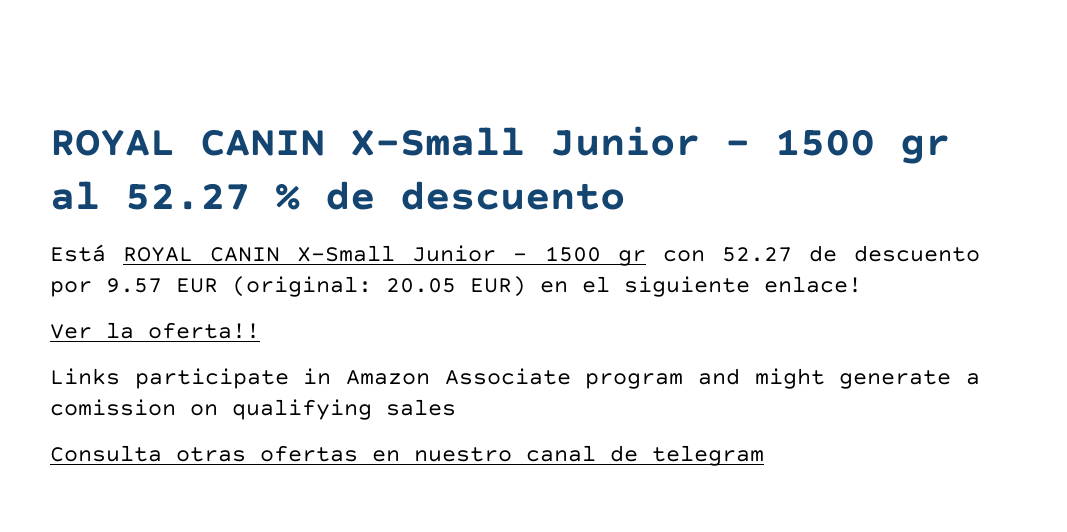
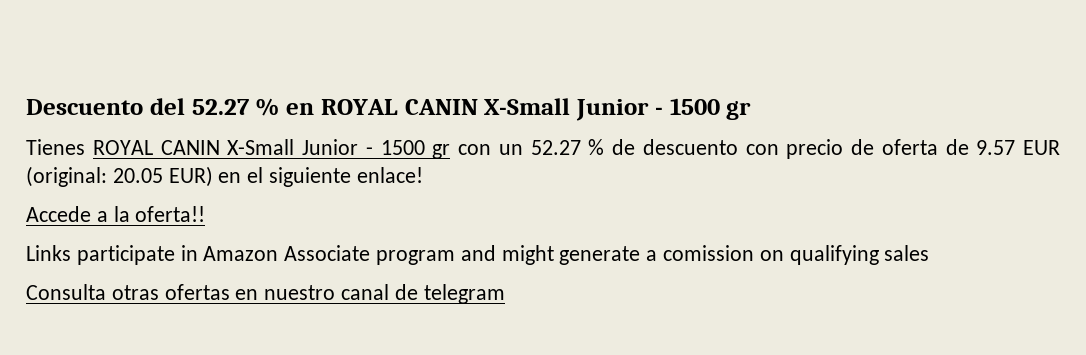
- ROYAL CANIN X-Small Junior - 1500 gr al 52.27 % de descuento
- Está ROYAL CANIN X-Small Junior - 1500 gr con 52.27 de descuento por 9.57 EUR (original: 20.05 EUR) en el siguiente enlace!
+ Descuento del 52.27 % en ROYAL CANIN X-Small Junior - 1500 gr
+ Tienes ROYAL CANIN X-Small Junior - 1500 gr con un 52.27 % de descuento con precio de oferta de 9.57 EUR (original: 20.05 EUR) en el siguiente enlace!
- Ver la oferta!!
+ Accede a la oferta!!

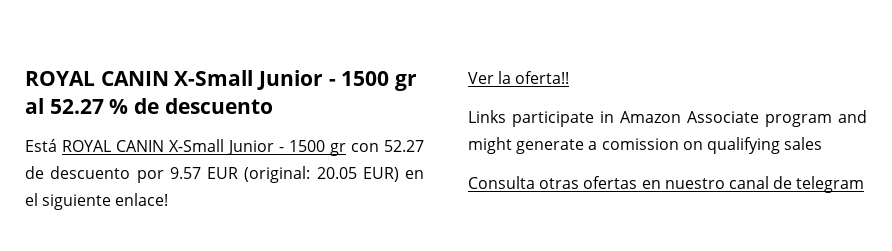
- Descuento del 52.27 % en ROYAL CANIN X-Small Junior - 1500 gr
- Tienes ROYAL CANIN X-Small Junior - 1500 gr con un 52.27 % de descuento con precio de oferta de 9.57 EUR (original: 20.05 EUR) en el siguiente enlace!
+ ROYAL CANIN X-Small Junior - 1500 gr al 52.27 % de descuento
+ Está ROYAL CANIN X-Small Junior - 1500 gr con 52.27 de descuento por 9.57 EUR (original: 20.05 EUR) en el siguiente enlace!
- Accede a la oferta!!
+ Ver la oferta!!

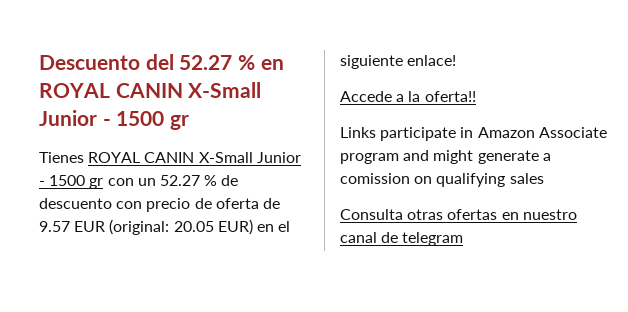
- ROYAL CANIN X-Small Junior - 1500 gr al 52.27 % de descuento
- Está ROYAL CANIN X-Small Junior - 1500 gr con 52.27 de descuento por 9.57 EUR (original: 20.05 EUR) en el siguiente enlace!
+ Descuento del 52.27 % en ROYAL CANIN X-Small Junior - 1500 gr
+ Tienes ROYAL CANIN X-Small Junior - 1500 gr con un 52.27 % de descuento con precio de oferta de 9.57 EUR (original: 20.05 EUR) en el siguiente enlace!
- Ver la oferta!!
+ Accede a la oferta!!

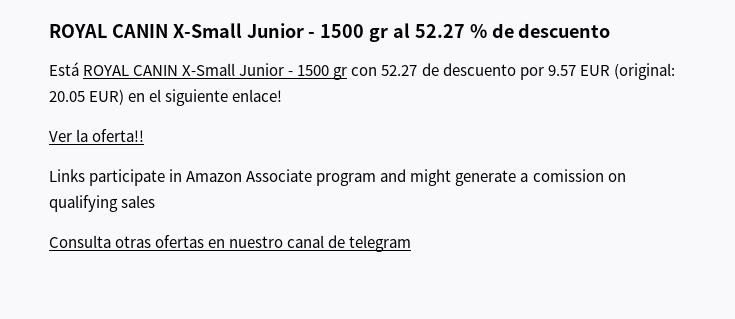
- Descuento del 52.27 % en ROYAL CANIN X-Small Junior - 1500 gr
- Tienes ROYAL CANIN X-Small Junior - 1500 gr con un 52.27 % de descuento con precio de oferta de 9.57 EUR (original: 20.05 EUR) en el siguiente enlace!
+ ROYAL CANIN X-Small Junior - 1500 gr al 52.27 % de descuento
+ Está ROYAL CANIN X-Small Junior - 1500 gr con 52.27 de descuento por 9.57 EUR (original: 20.05 EUR) en el siguiente enlace!
- Accede a la oferta!!
+ Ver la oferta!!

